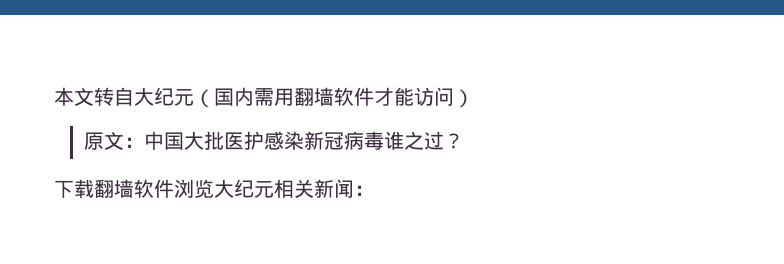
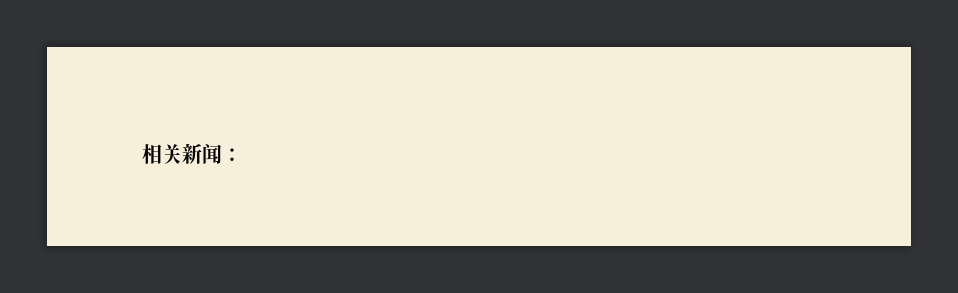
- 本文转自大纪元（国内需用翻墙软件才能访问）
- 原文：中国大批医护感染新冠病毒谁之过？
- 下载翻墙软件浏览大纪元相关新闻：
+ 相关新闻：

